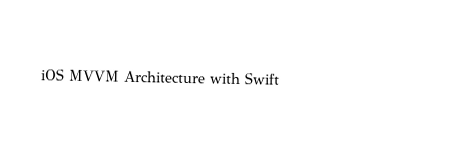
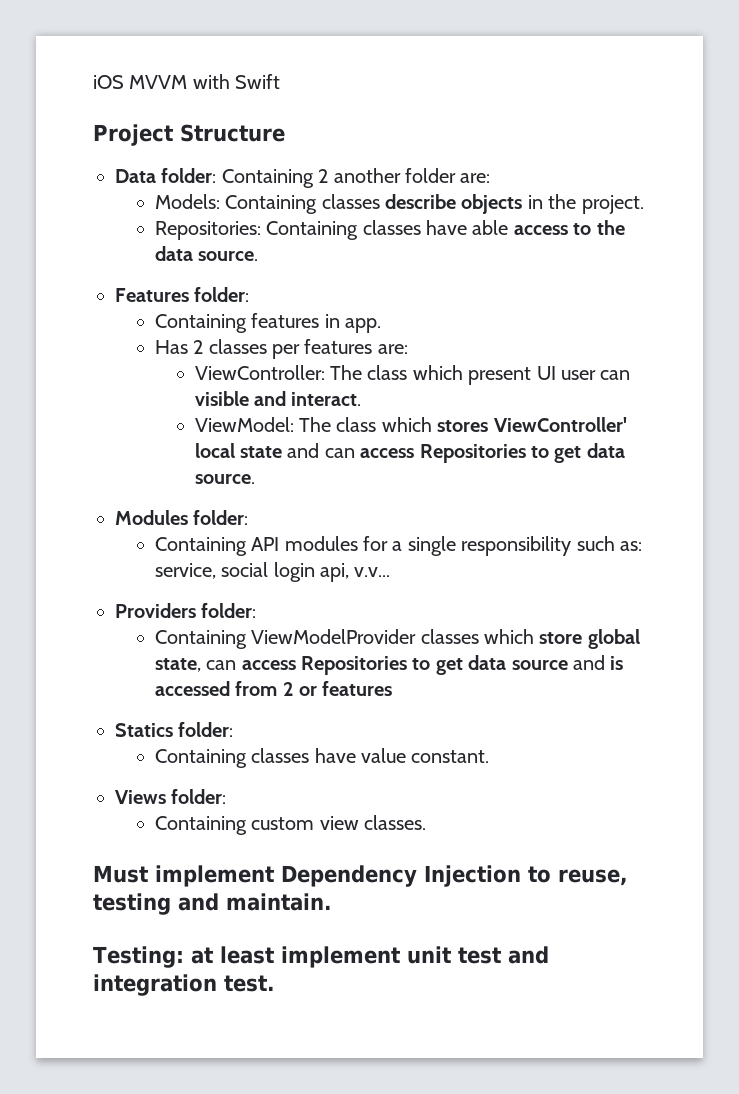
- iOS MVVM Architecture with Swift
+ iOS MVVM with Swift
+ Project Structure
+ Data folder: Containing 2 another folder are:
+ Models: Containing classes describe objects in the project.
+ Repositories: Containing classes have able access to the data source.
+ Features folder:
+ Containing features in app.
+ Has 2 classes per features are:
+ ViewController: The class which present UI user can visible and interact.
+ ViewModel: The class which stores ViewController' local state and can access Repositories to get data source.
+ Modules folder:
+ Containing API modules for a single responsibility such as: service, social login api, v.v...
+ Providers folder:
+ Containing ViewModelProvider classes which store global state, can access Repositories to get data source and is accessed from 2 or features
+ Statics folder:
+ Containing classes have value constant.
+ Views folder:
+ Containing custom view classes.
+ Must implement Dependency Injection to reuse, testing and maintain.
+ Testing: at least implement unit test and integration test.

